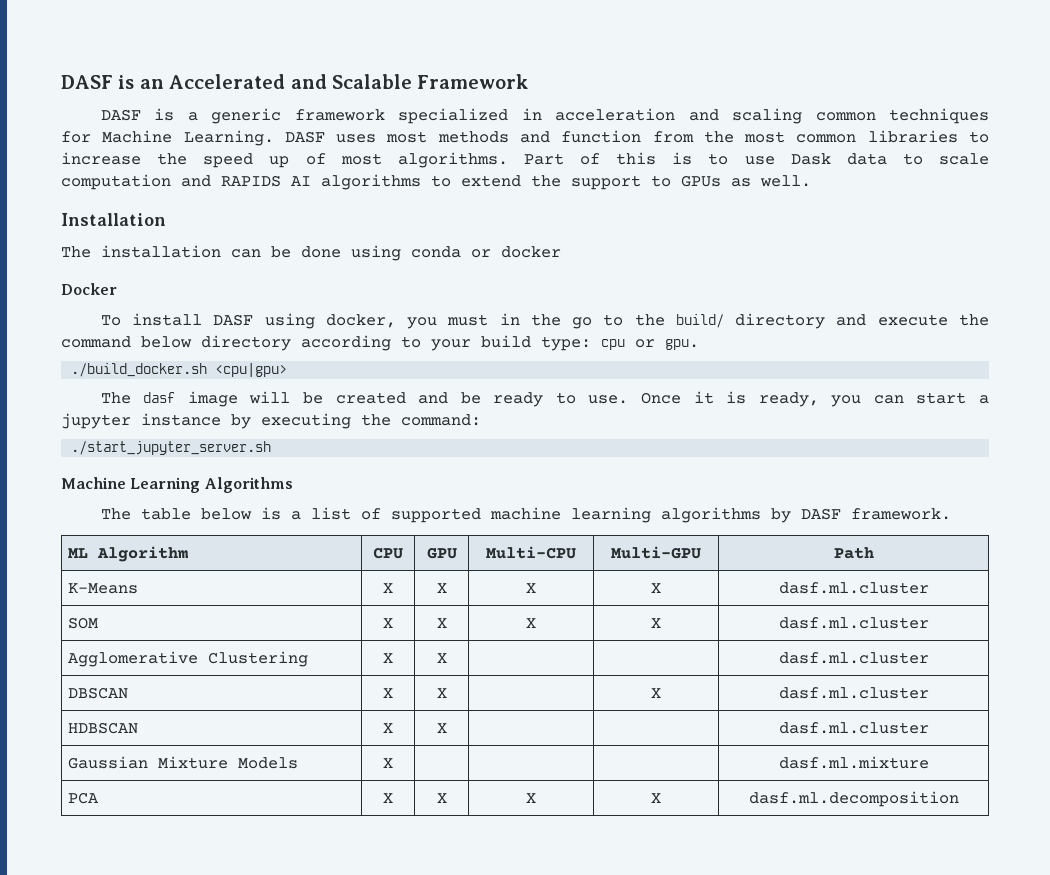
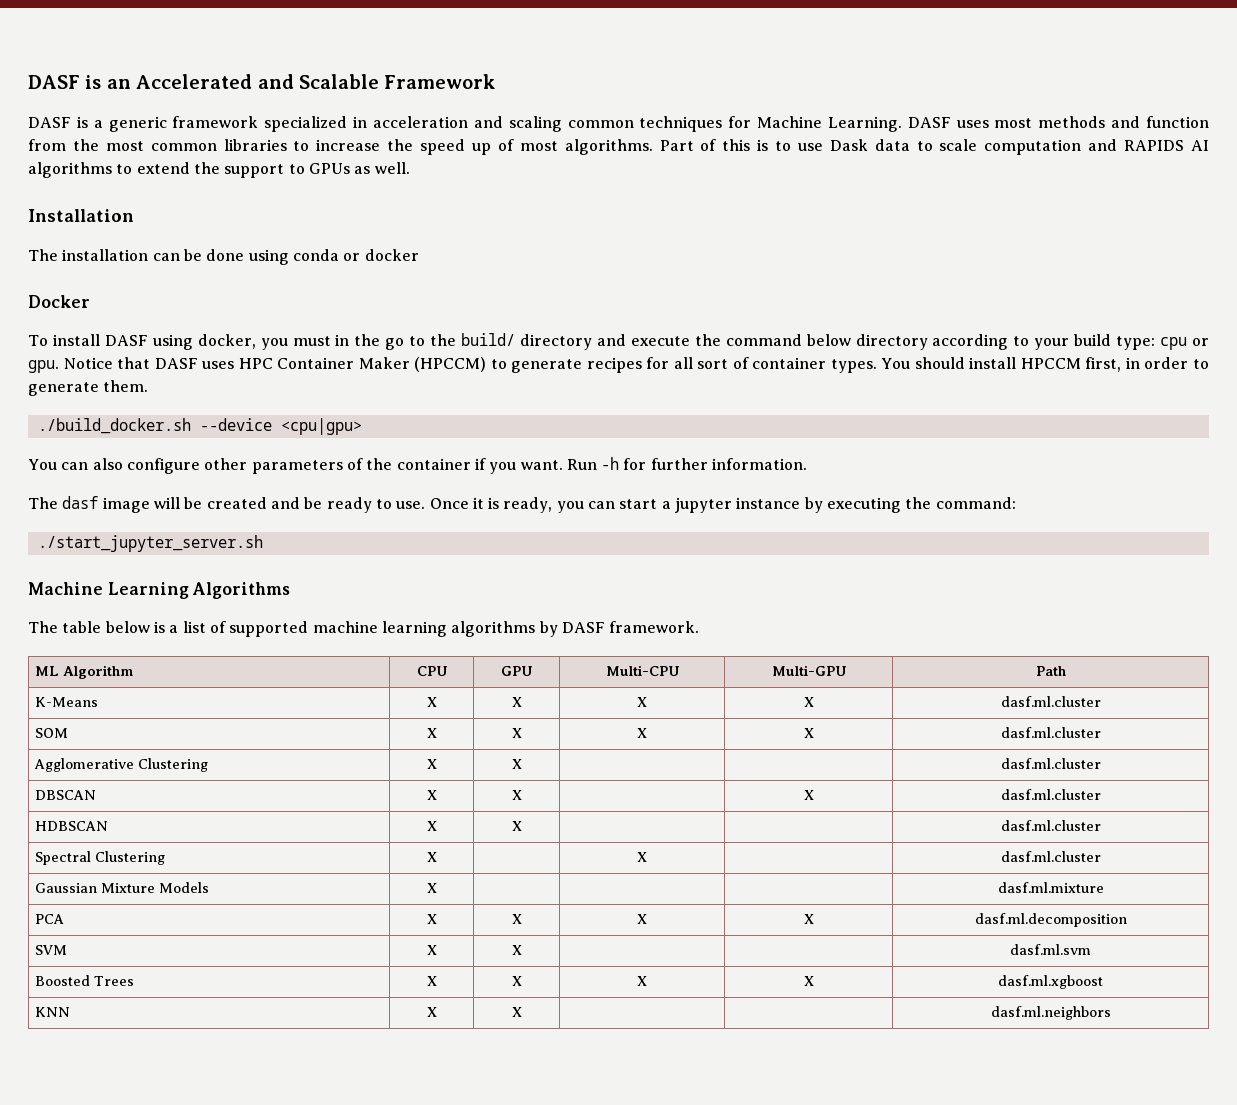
+ Notice that DASF uses HPC Container Maker (HPCCM) to generate recipes for all sort of container types. You should install HPCCM first, in order to generate them.
- ./build_docker.sh <cpu|gpu>
+ ./build_docker.sh --device <cpu|gpu>
+ You can also configure other parameters of the container if you want. Run -h for further information.
+ Spectral Clustering | X | | X | | dasf.ml.cluster
+ SVM | X | X | | | dasf.ml.svm
+ Boosted Trees | X | X | X | X | dasf.ml.xgboost
+ KNN | X | X | | | dasf.ml.neighbors

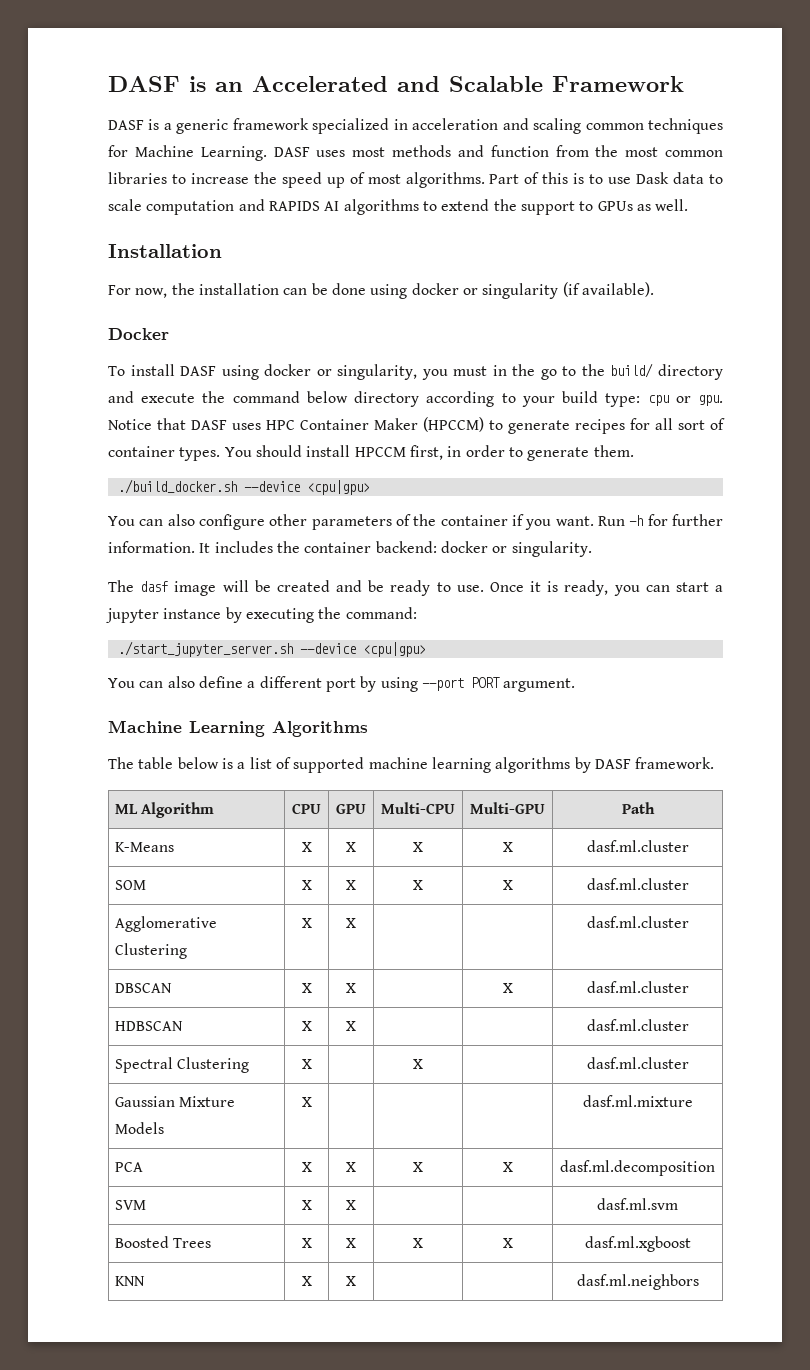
- The installation can be done using conda or docker
+ For now, the installation can be done using docker or singularity (if available).
- To install DASF using docker, you must in the go to the build/ directory and execute the command below directory according to your build type: cpu or gpu.
+ To install DASF using docker or singularity, you must in the go to the build/ directory and execute the command below directory according to your build type: cpu or gpu.
+ It includes the container backend: docker or singularity.
- ./start_jupyter_server.sh
+ ./start_jupyter_server.sh --device <cpu|gpu>
+ You can also define a different port by using --port PORT argument.

